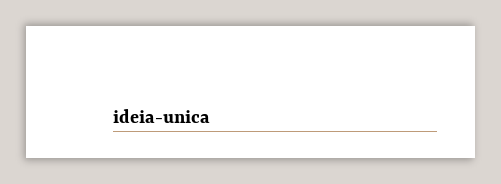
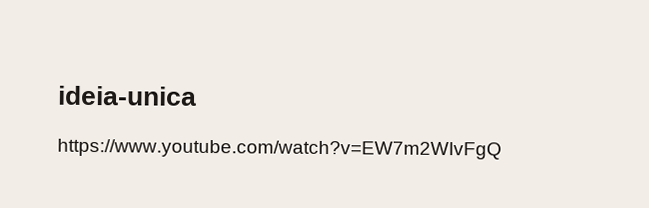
+ https://www.youtube.com/watch?v=EW7m2WIvFgQ

